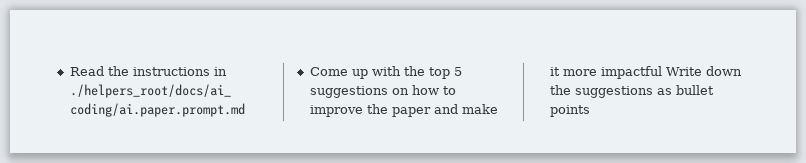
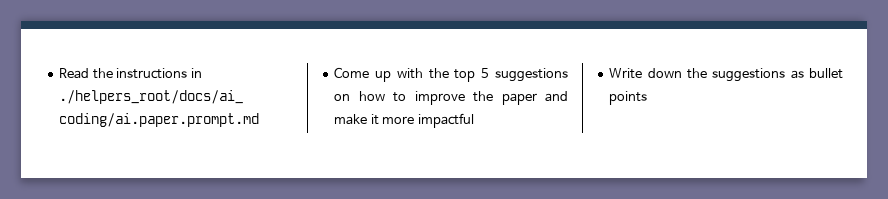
- Come up with the top 5 suggestions on how to improve the paper and make it more impactful Write down the suggestions as bullet points
+ Come up with the top 5 suggestions on how to improve the paper and make it more impactful
+ Write down the suggestions as bullet points

